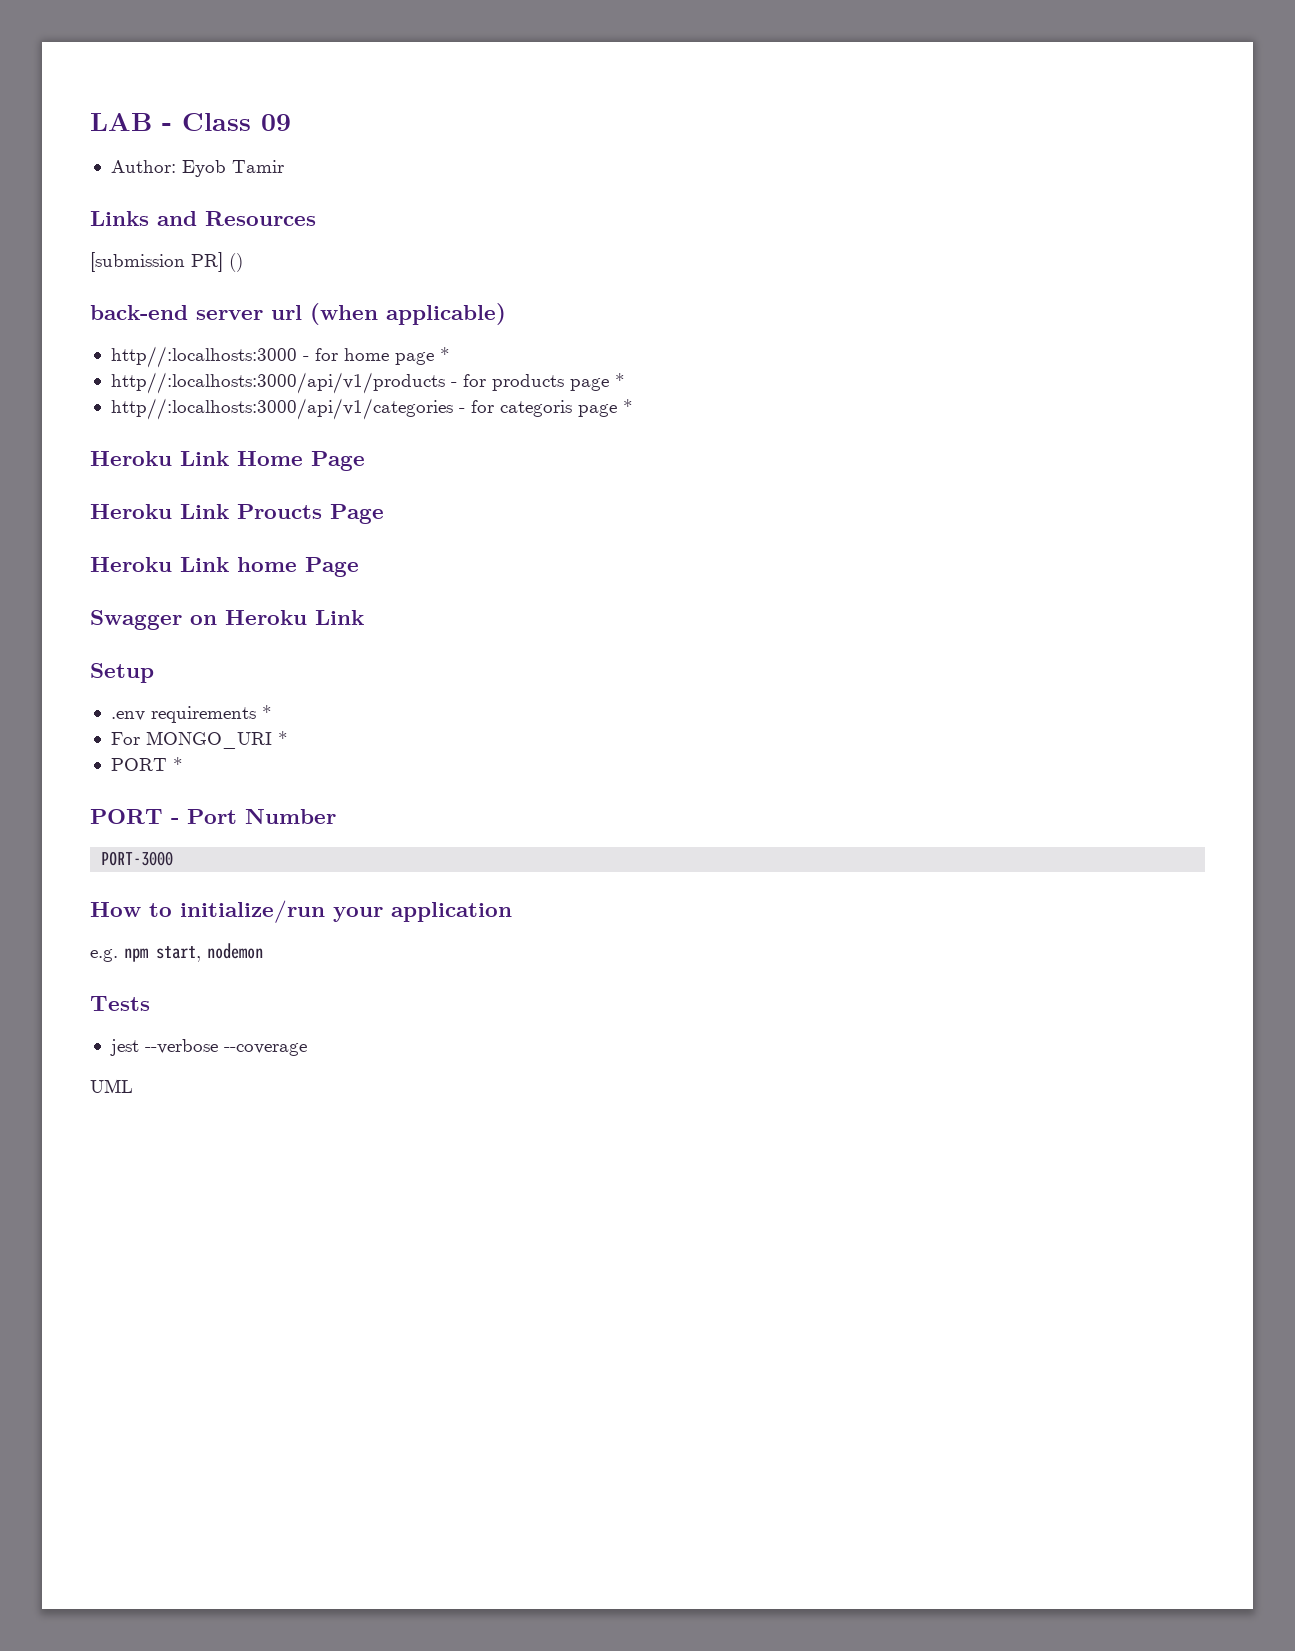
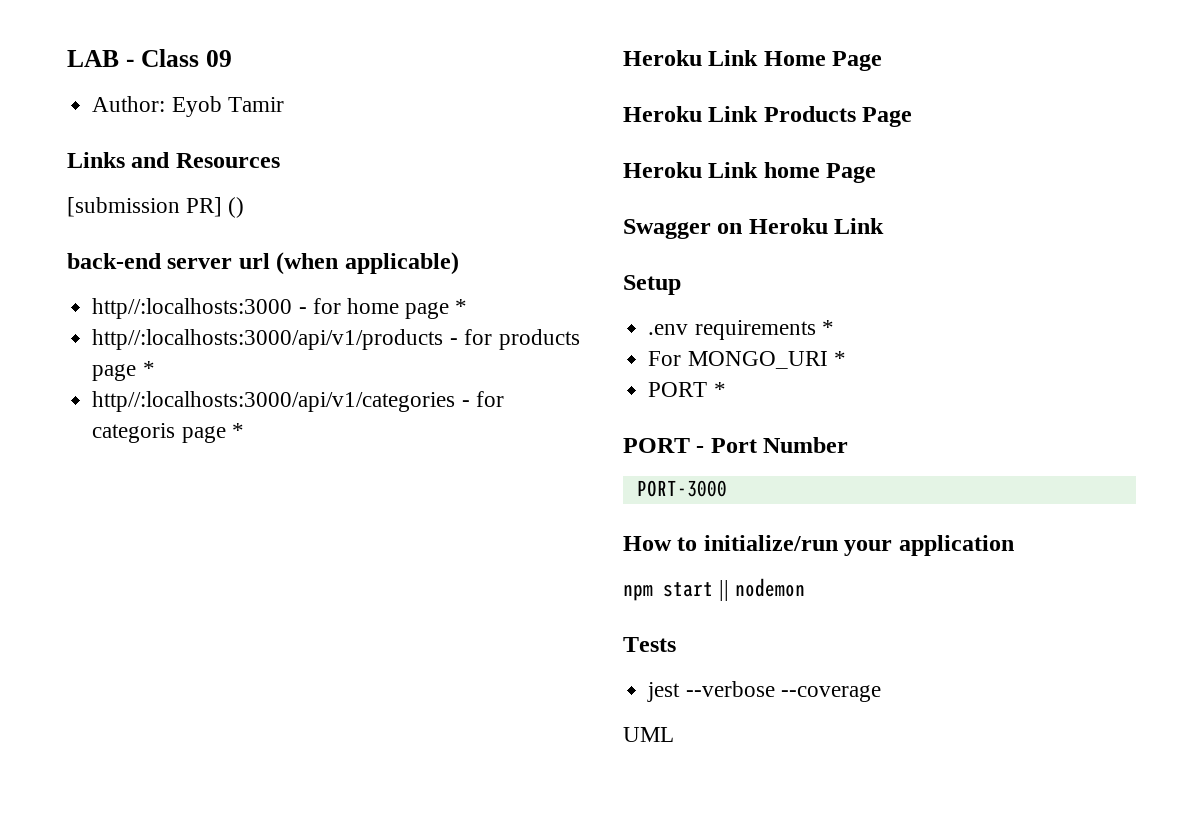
- Heroku Link Proucts Page
+ Heroku Link Products Page
- e.g. npm start, nodemon
+ npm start || nodemon

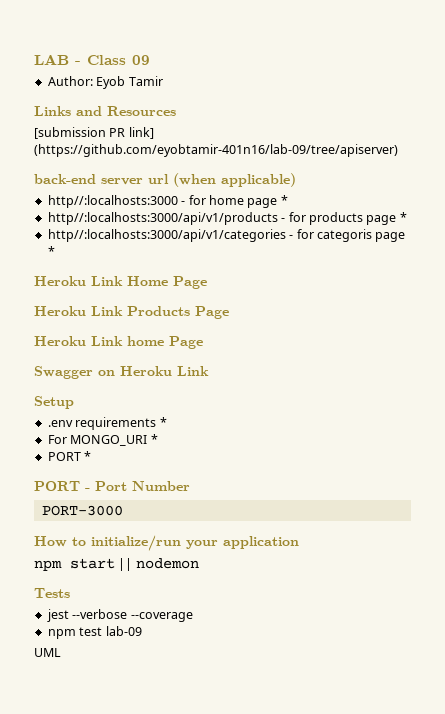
- [submission PR] ()
+ [submission PR link] (https://github.com/eyobtamir-401n16/lab-09/tree/apiserver)
+ npm test lab-09

